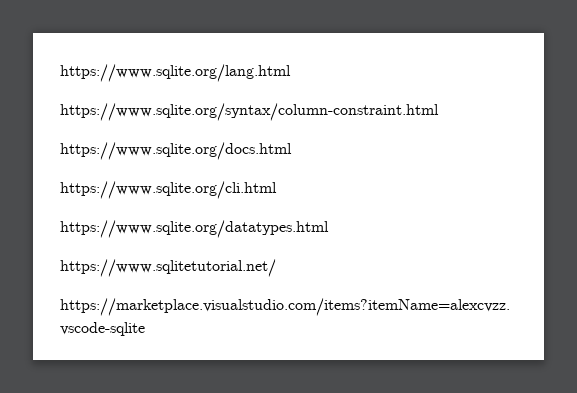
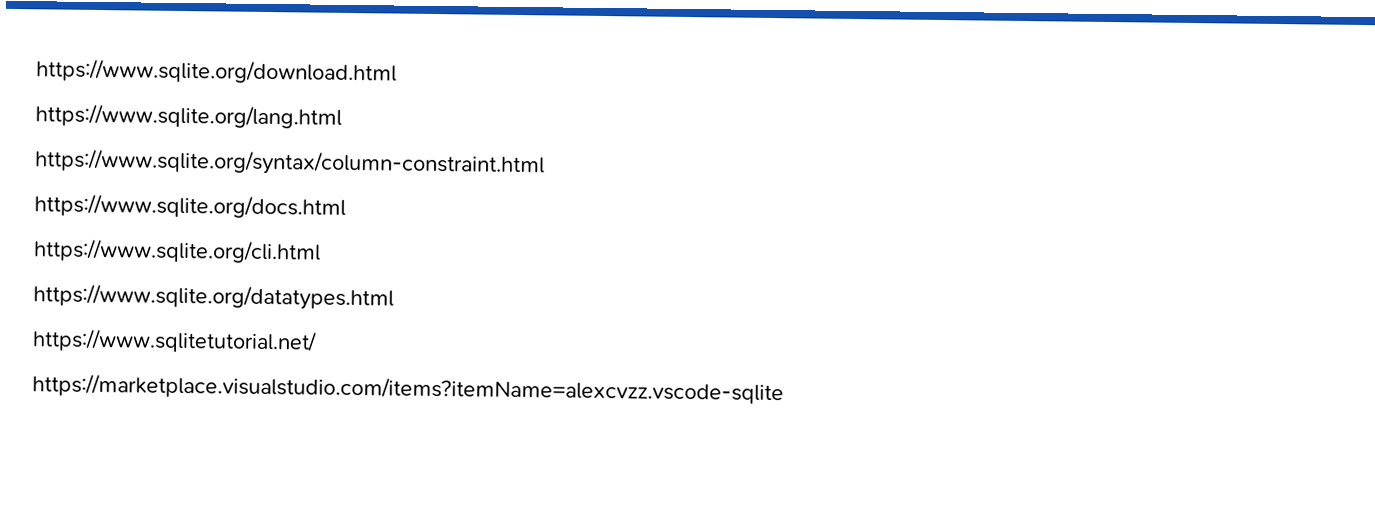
+ https://www.sqlite.org/download.html

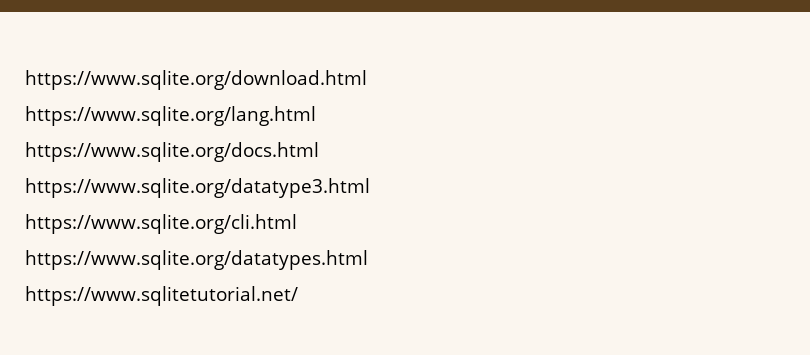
- https://www.sqlite.org/syntax/column-constraint.html
  https://www.sqlite.org/docs.html
+ https://www.sqlite.org/datatype3.html
- https://marketplace.visualstudio.com/items?itemName=alexcvzz.vscode-sqlite

